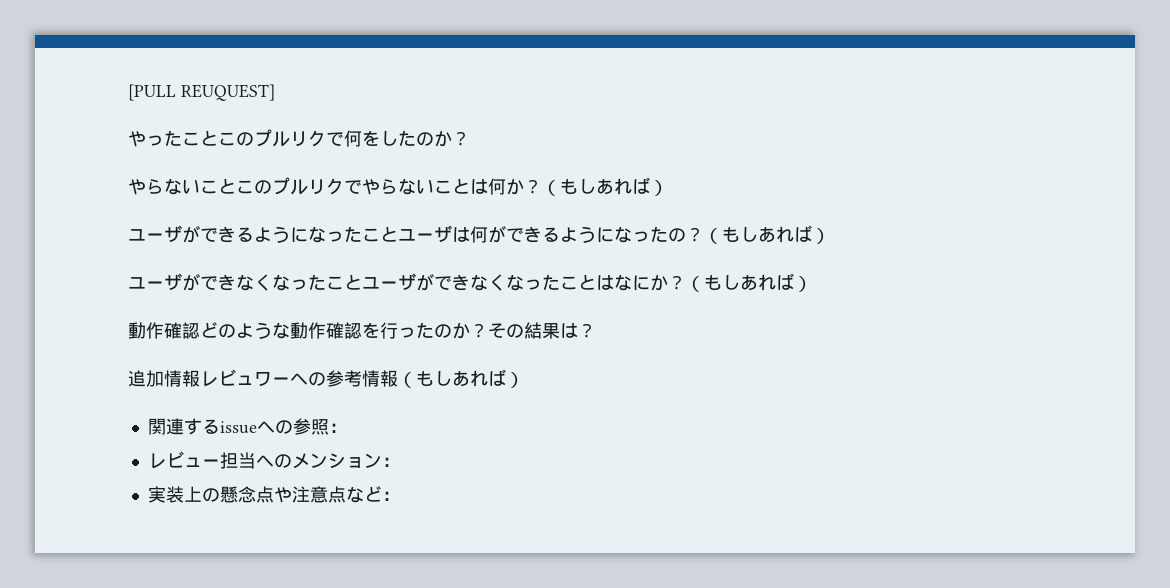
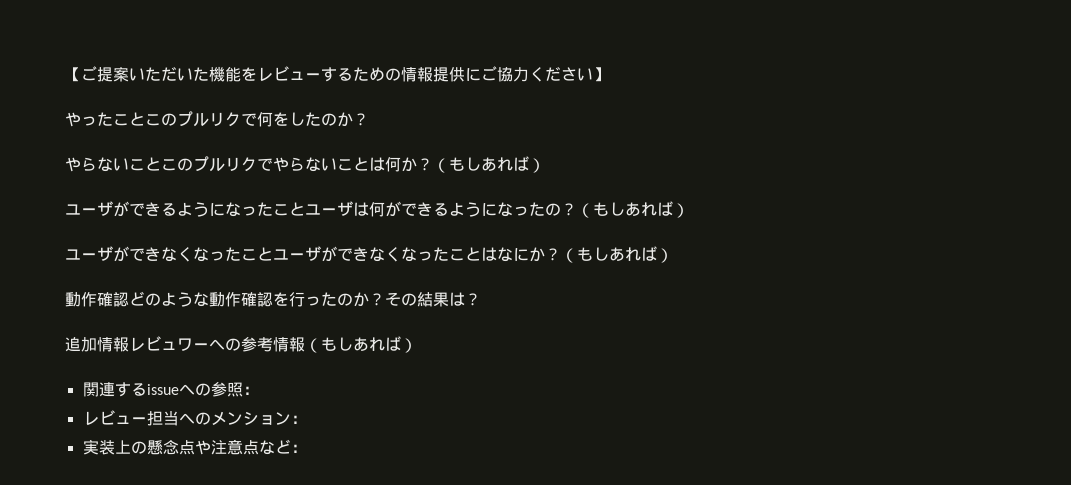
- [PULL REUQUEST]
+ 【ご提案いただいた機能をレビューするための情報提供にご協力ください】

